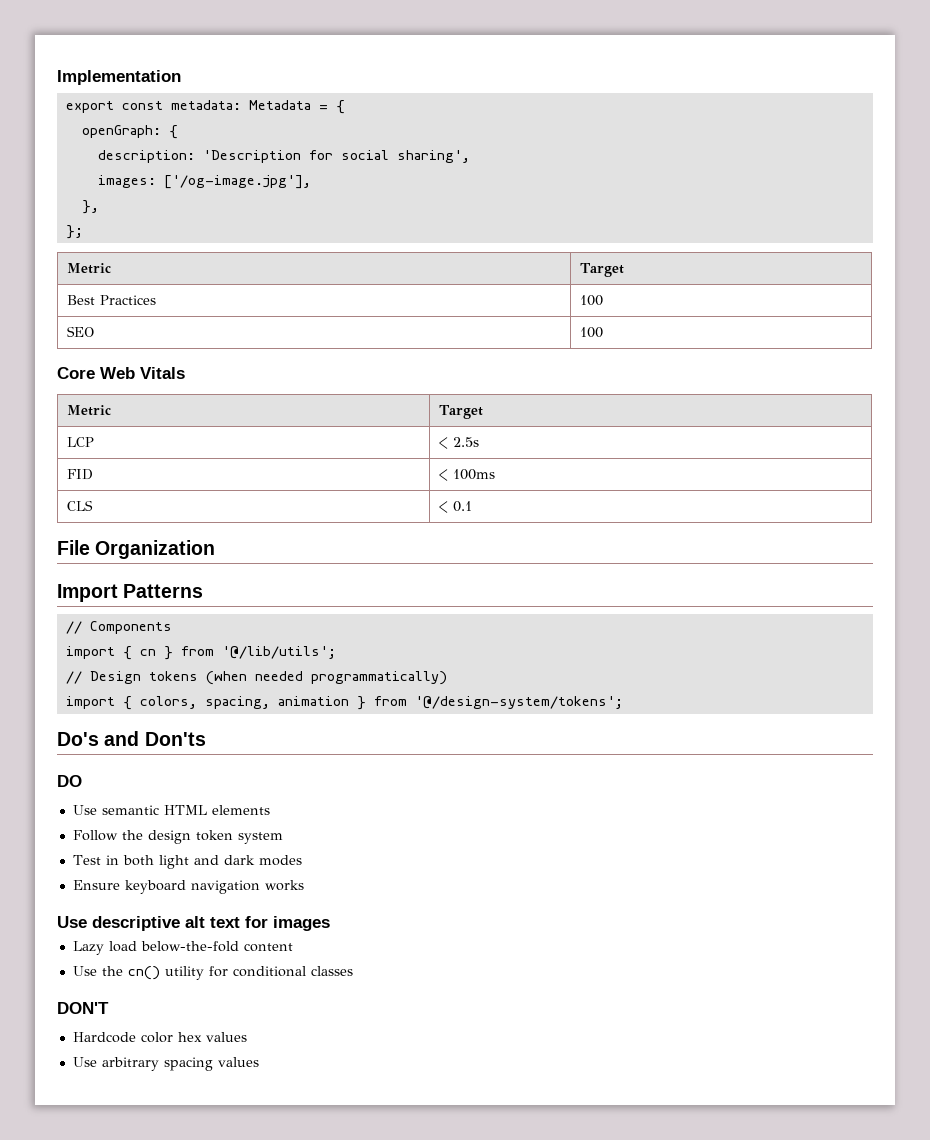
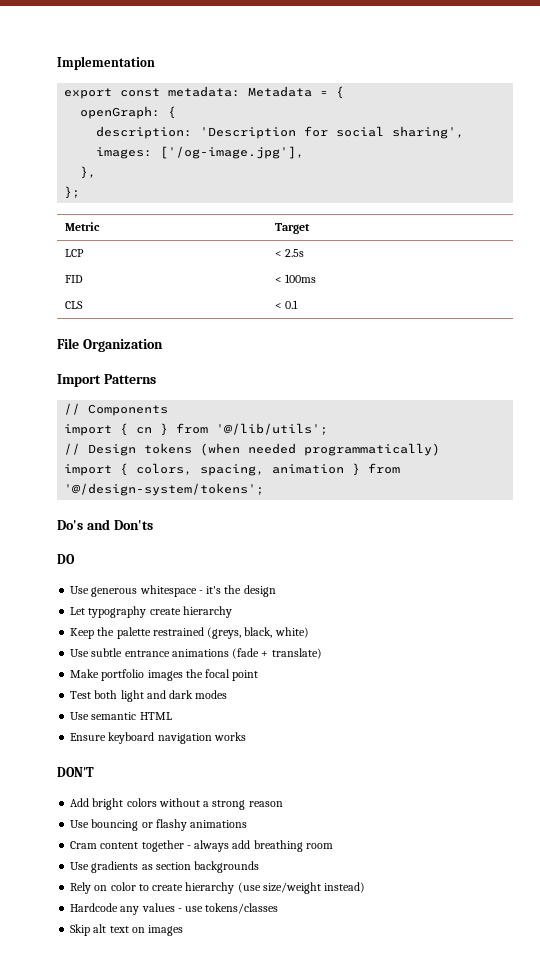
- Best Practices | 100
- SEO | 100
- Core Web Vitals
- Metric | Target
- Use semantic HTML elements
- Follow the design token system
+ Use generous whitespace - it's the design
+ Let typography create hierarchy
+ Keep the palette restrained (greys, black, white)
+ Use subtle entrance animations (fade + translate)
+ Make portfolio images the focal point
- Test in both light and dark modes
+ Test both light and dark modes
+ Use semantic HTML
- Use descriptive alt text for images
- Lazy load below-the-fold content
- Use the cn() utility for conditional classes
  DON'T
- Hardcode color hex values
- Use arbitrary spacing values
+ Add bright colors without a strong reason
+ Use bouncing or flashy animations
+ Cram content together - always add breathing room
+ Use gradients as section backgrounds
+ Rely on color to create hierarchy (use size/weight instead)
+ Hardcode any values - use tokens/classes
+ Skip alt text on images

